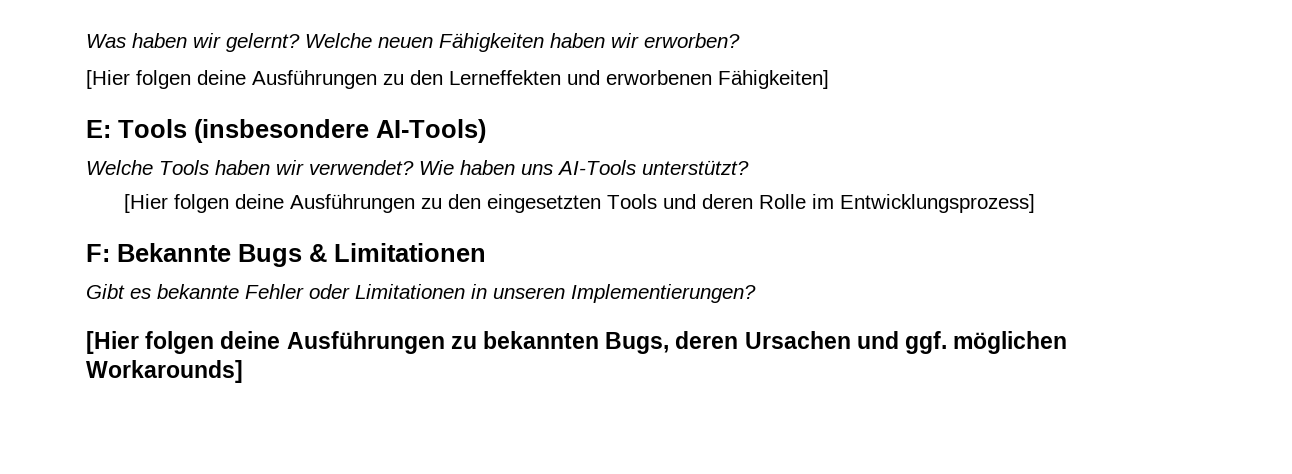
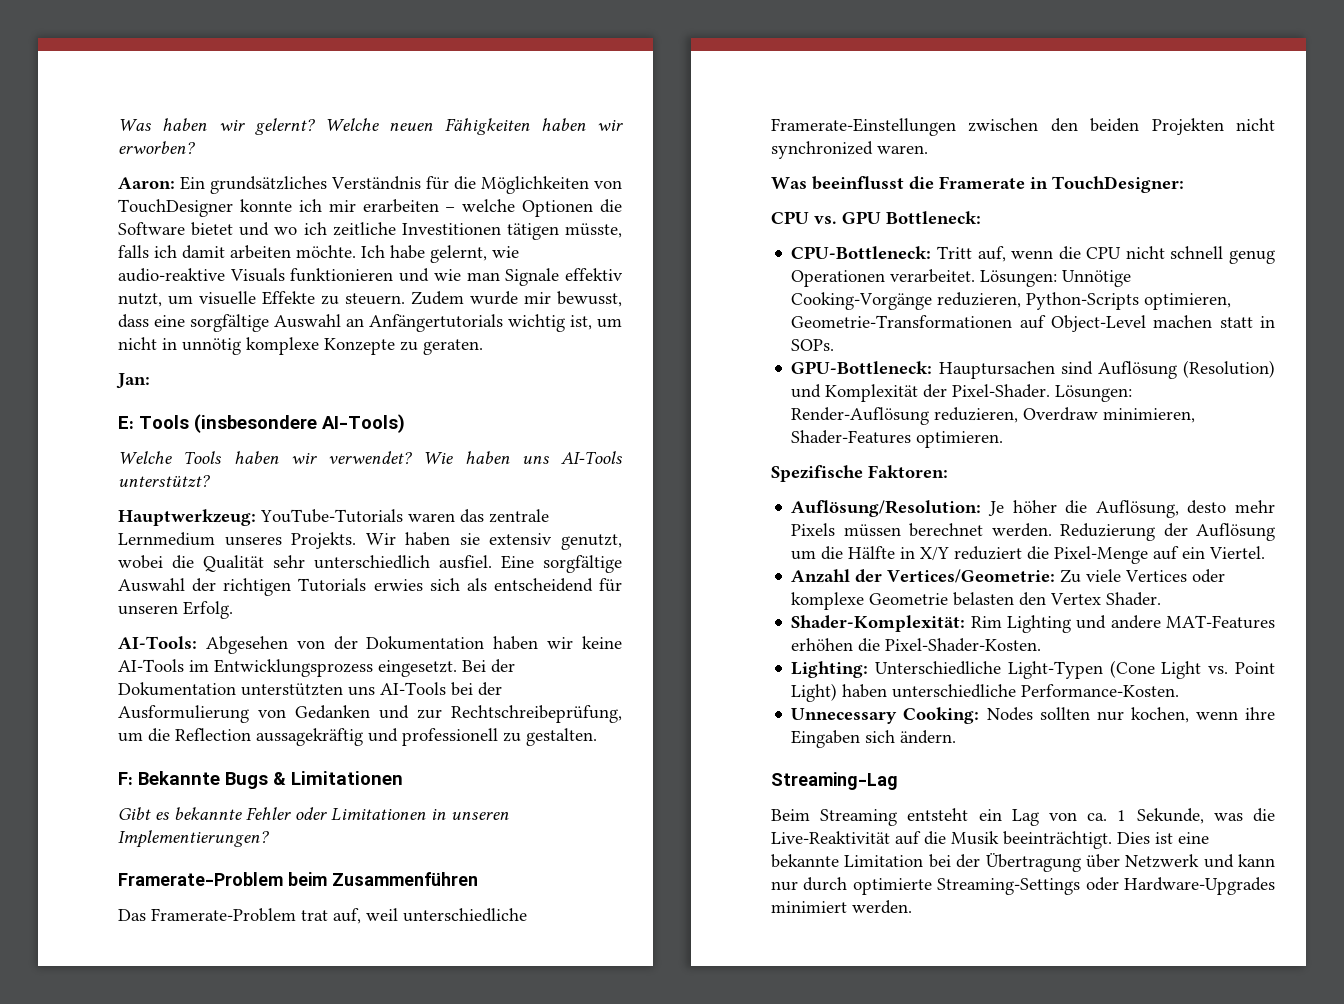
- [Hier folgen deine Ausführungen zu den Lerneffekten und erworbenen Fähigkeiten]
+ Aaron: Ein grundsätzliches Verständnis für die Möglichkeiten von TouchDesigner konnte ich mir erarbeiten – welche Optionen die Software bietet und wo ich zeitliche Investitionen tätigen müsste, falls ich damit arbeiten möchte. Ich habe gelernt, wie audio-reaktive Visuals funktionieren und wie man Signale effektiv nutzt, um visuelle Effekte zu steuern. Zudem wurde mir bewusst, dass eine sorgfältige Auswahl an Anfängertutorials wichtig ist, um nicht in unnötig komplexe Konzepte zu geraten.
+ Jan:
- [Hier folgen deine Ausführungen zu den eingesetzten Tools und deren Rolle im Entwicklungsprozess]
+ Hauptwerkzeug: YouTube-Tutorials waren das zentrale Lernmedium unseres Projekts. Wir haben sie extensiv genutzt, wobei die Qualität sehr unterschiedlich ausfiel. Eine sorgfältige Auswahl der richtigen Tutorials erwies sich als entscheidend für unseren Erfolg.
+ AI-Tools: Abgesehen von der Dokumentation haben wir keine AI-Tools im Entwicklungsprozess eingesetzt. Bei der Dokumentation unterstützten uns AI-Tools bei der Ausformulierung von Gedanken und zur Rechtschreibeprüfung, um die Reflection aussagekräftig und professionell zu gestalten.
- [Hier folgen deine Ausführungen zu bekannten Bugs, deren Ursachen und ggf. möglichen Workarounds]
+ Framerate-Problem beim Zusammenführen
+ Das Framerate-Problem trat auf, weil unterschiedliche Framerate-Einstellungen zwischen den beiden Projekten nicht synchronized waren.
+ Was beeinflusst die Framerate in TouchDesigner:
+ CPU vs. GPU Bottleneck:
+ CPU-Bottleneck: Tritt auf, wenn die CPU nicht schnell genug Operationen verarbeitet. Lösungen: Unnötige Cooking-Vorgänge reduzieren, Python-Scripts optimieren, Geometrie-Transformationen auf Object-Level machen statt in SOPs.
+ GPU-Bottleneck: Hauptursachen sind Auflösung (Resolution) und Komplexität der Pixel-Shader. Lösungen: Render-Auflösung reduzieren, Overdraw minimieren, Shader-Features optimieren.
+ Spezifische Faktoren:
+ Auflösung/Resolution: Je höher die Auflösung, desto mehr Pixels müssen berechnet werden. Reduzierung der Auflösung um die Hälfte in X/Y reduziert die Pixel-Menge auf ein Viertel.
+ Anzahl der Vertices/Geometrie: Zu viele Vertices oder komplexe Geometrie belasten den Vertex Shader.
+ Shader-Komplexität: Rim Lighting und andere MAT-Features erhöhen die Pixel-Shader-Kosten.
+ Lighting: Unterschiedliche Light-Typen (Cone Light vs. Point Light) haben unterschiedliche Performance-Kosten.
+ Unnecessary Cooking: Nodes sollten nur kochen, wenn ihre Eingaben sich ändern.
+ Streaming-Lag
+ Beim Streaming entsteht ein Lag von ca. 1 Sekunde, was die Live-Reaktivität auf die Musik beeinträchtigt. Dies ist eine bekannte Limitation bei der Übertragung über Netzwerk und kann nur durch optimierte Streaming-Settings oder Hardware-Upgrades minimiert werden.

